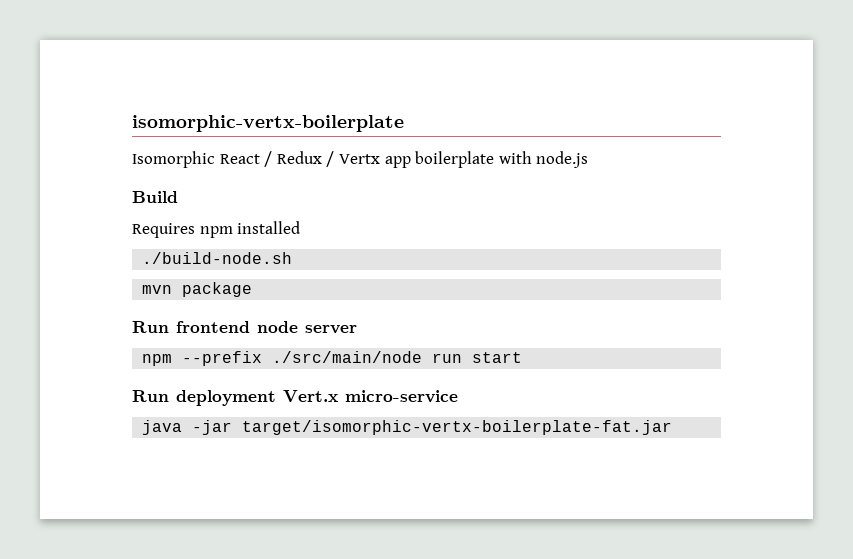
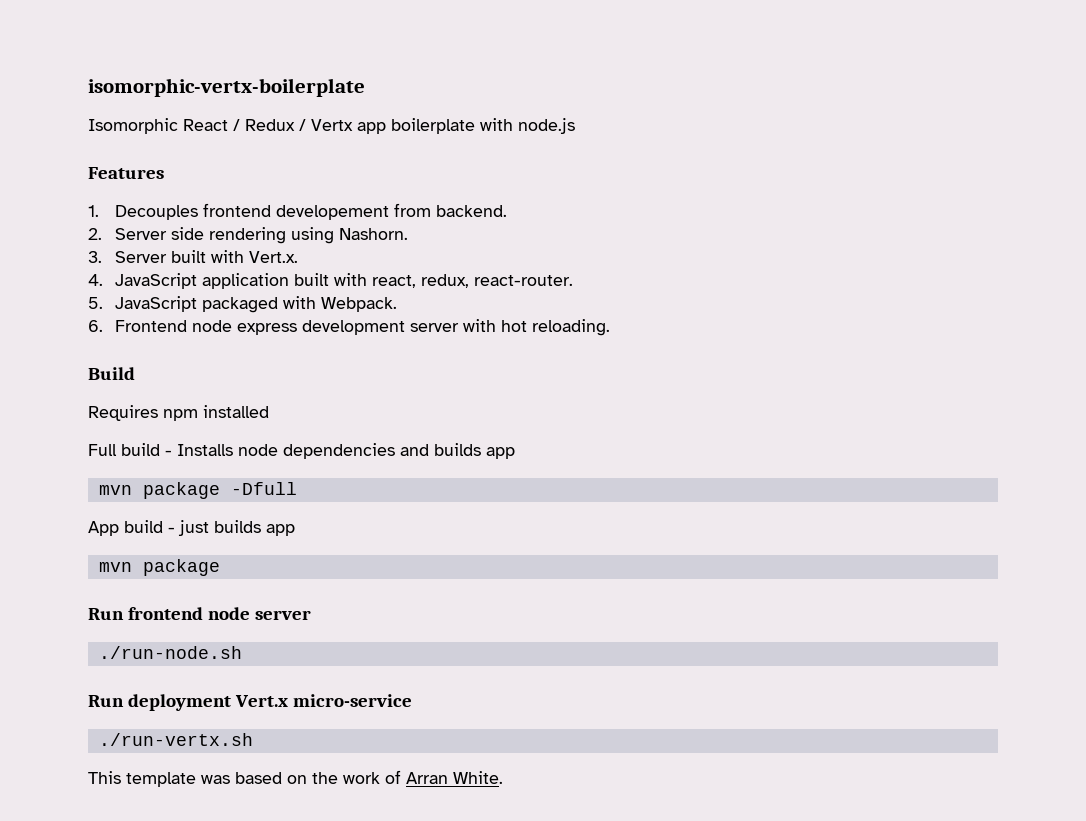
+ Features
+ 1. Decouples frontend developement from backend.
+ 2. Server side rendering using Nashorn.
+ 3. Server built with Vert.x.
+ 4. JavaScript application built with react, redux, react-router.
+ 5. JavaScript packaged with Webpack.
+ 6. Frontend node express development server with hot reloading.
  Build
  Requires npm installed
- ./build-node.sh
+ Full build - Installs node dependencies and builds app
+ mvn package -Dfull
+ App build - just builds app
- npm --prefix ./src/main/node run start
+ ./run-node.sh
- java -jar target/isomorphic-vertx-boilerplate-fat.jar
+ ./run-vertx.sh
+ This template was based on the work of Arran White.

